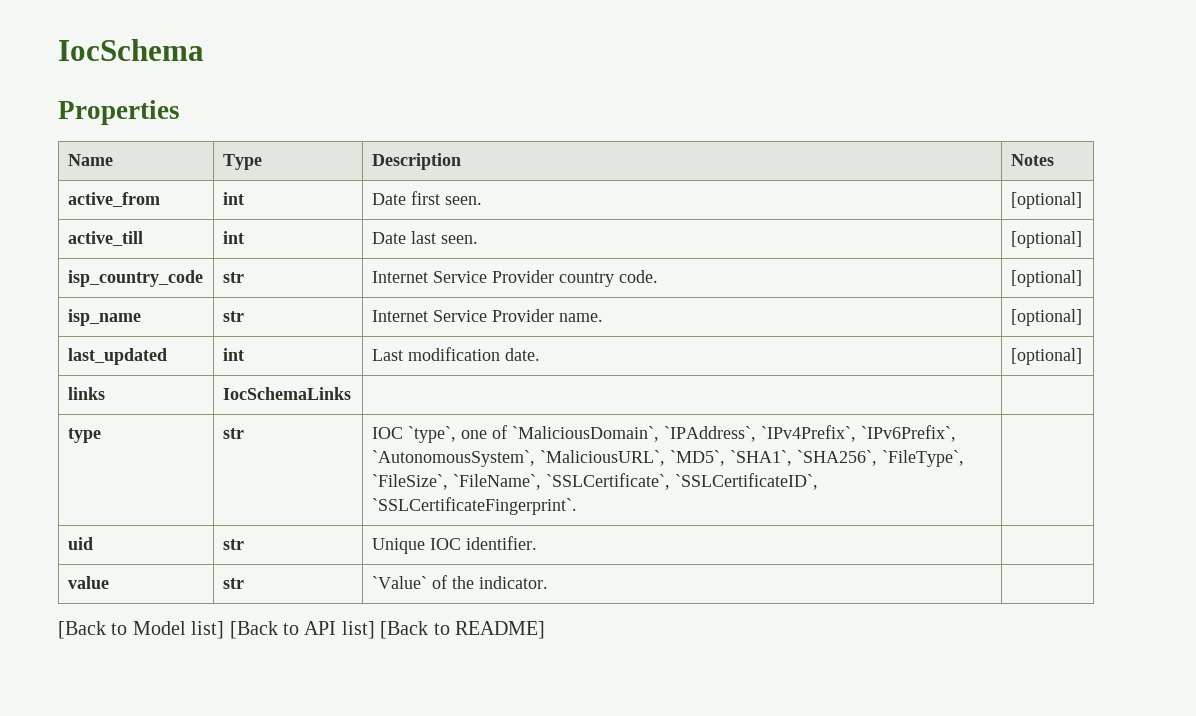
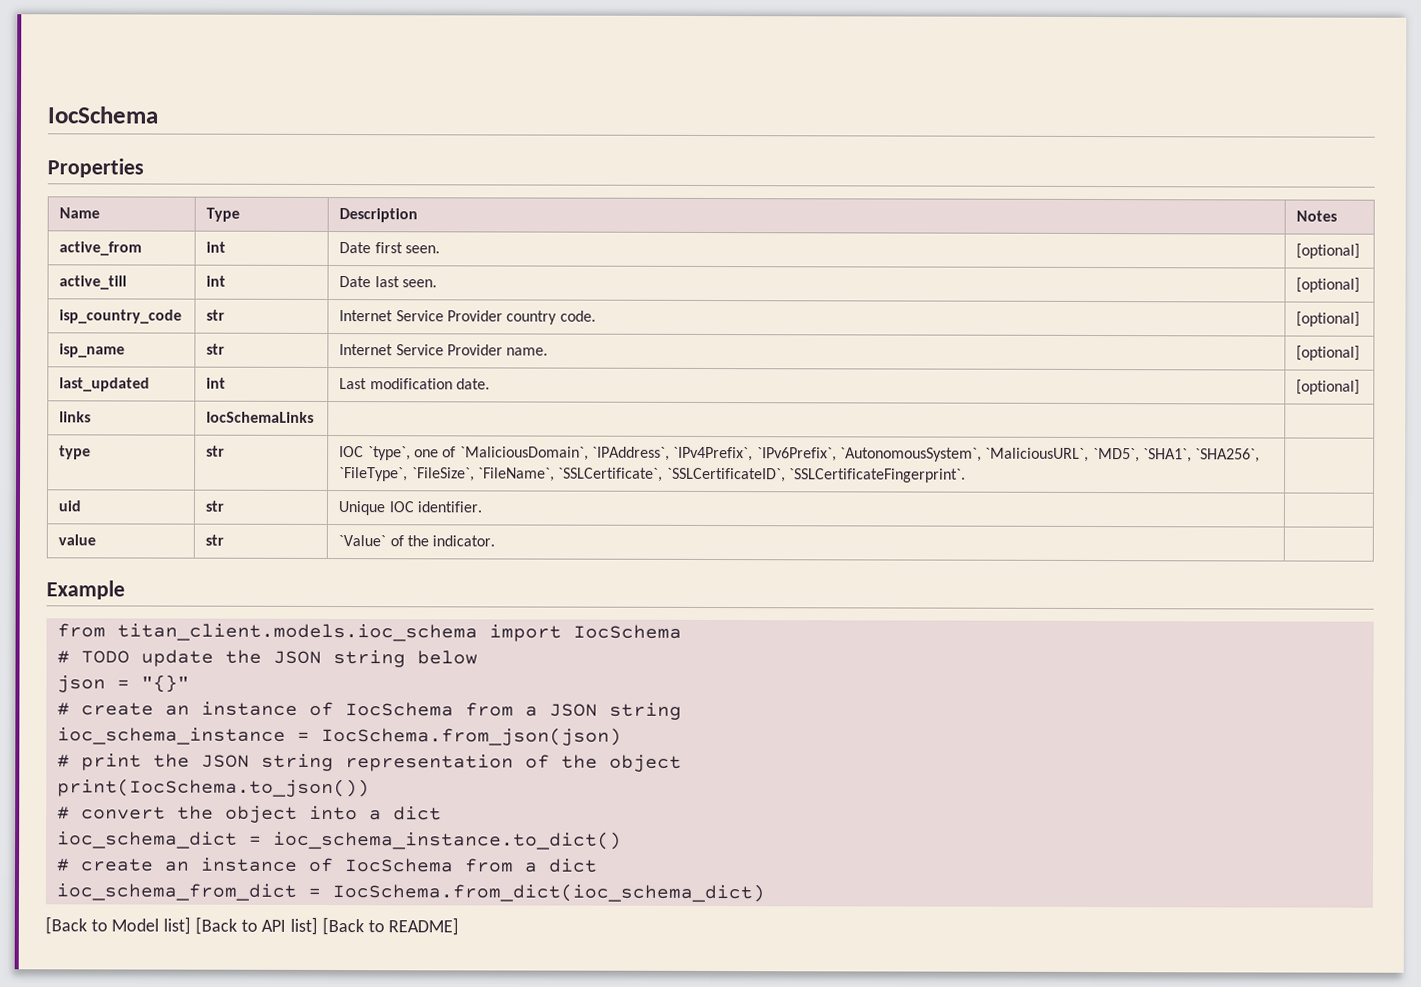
+ Example
+ from titan_client.models.ioc_schema import IocSchema
+ # TODO update the JSON string below
+ json = "{}"
+ # create an instance of IocSchema from a JSON string
+ ioc_schema_instance = IocSchema.from_json(json)
+ # print the JSON string representation of the object
+ print(IocSchema.to_json())
+ # convert the object into a dict
+ ioc_schema_dict = ioc_schema_instance.to_dict()
+ # create an instance of IocSchema from a dict
+ ioc_schema_from_dict = IocSchema.from_dict(ioc_schema_dict)

